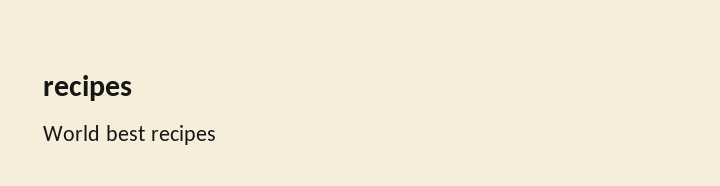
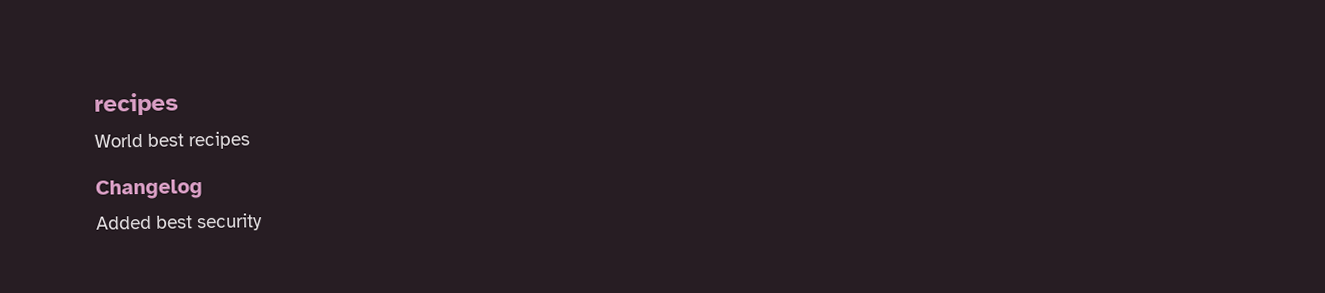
+ Changelog
+ Added best security

